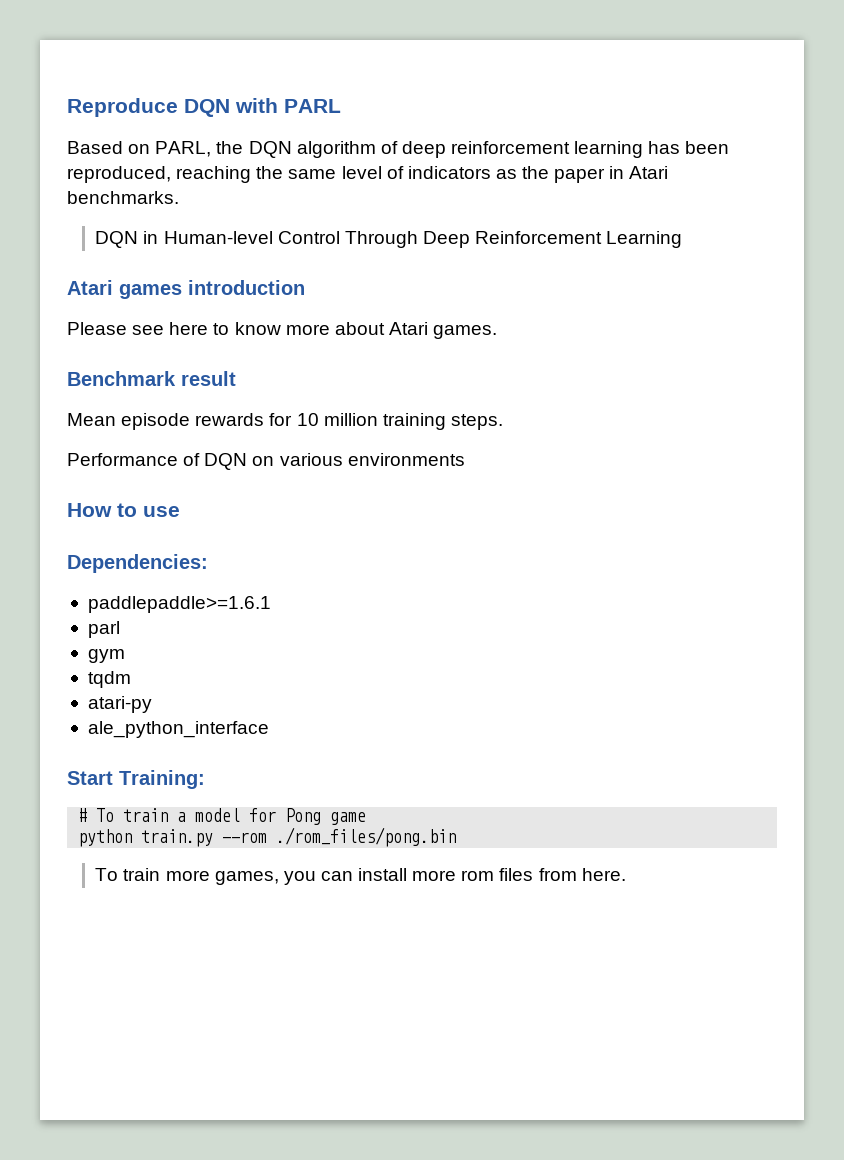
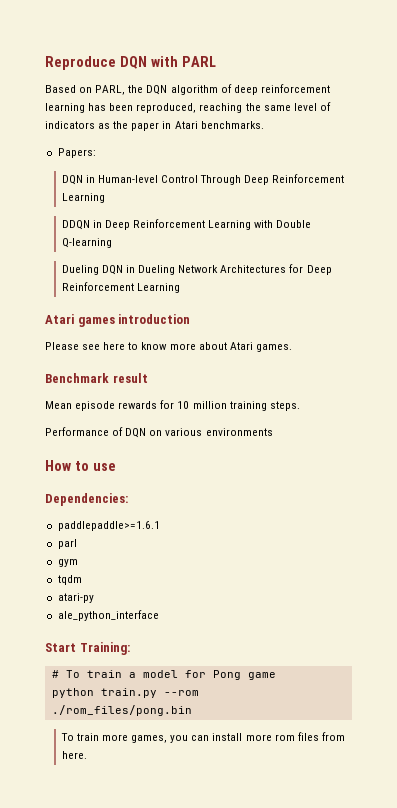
+ Papers:
+ DDQN in Deep Reinforcement Learning with Double Q-learning
+ Dueling DQN in Dueling Network Architectures for Deep Reinforcement Learning

